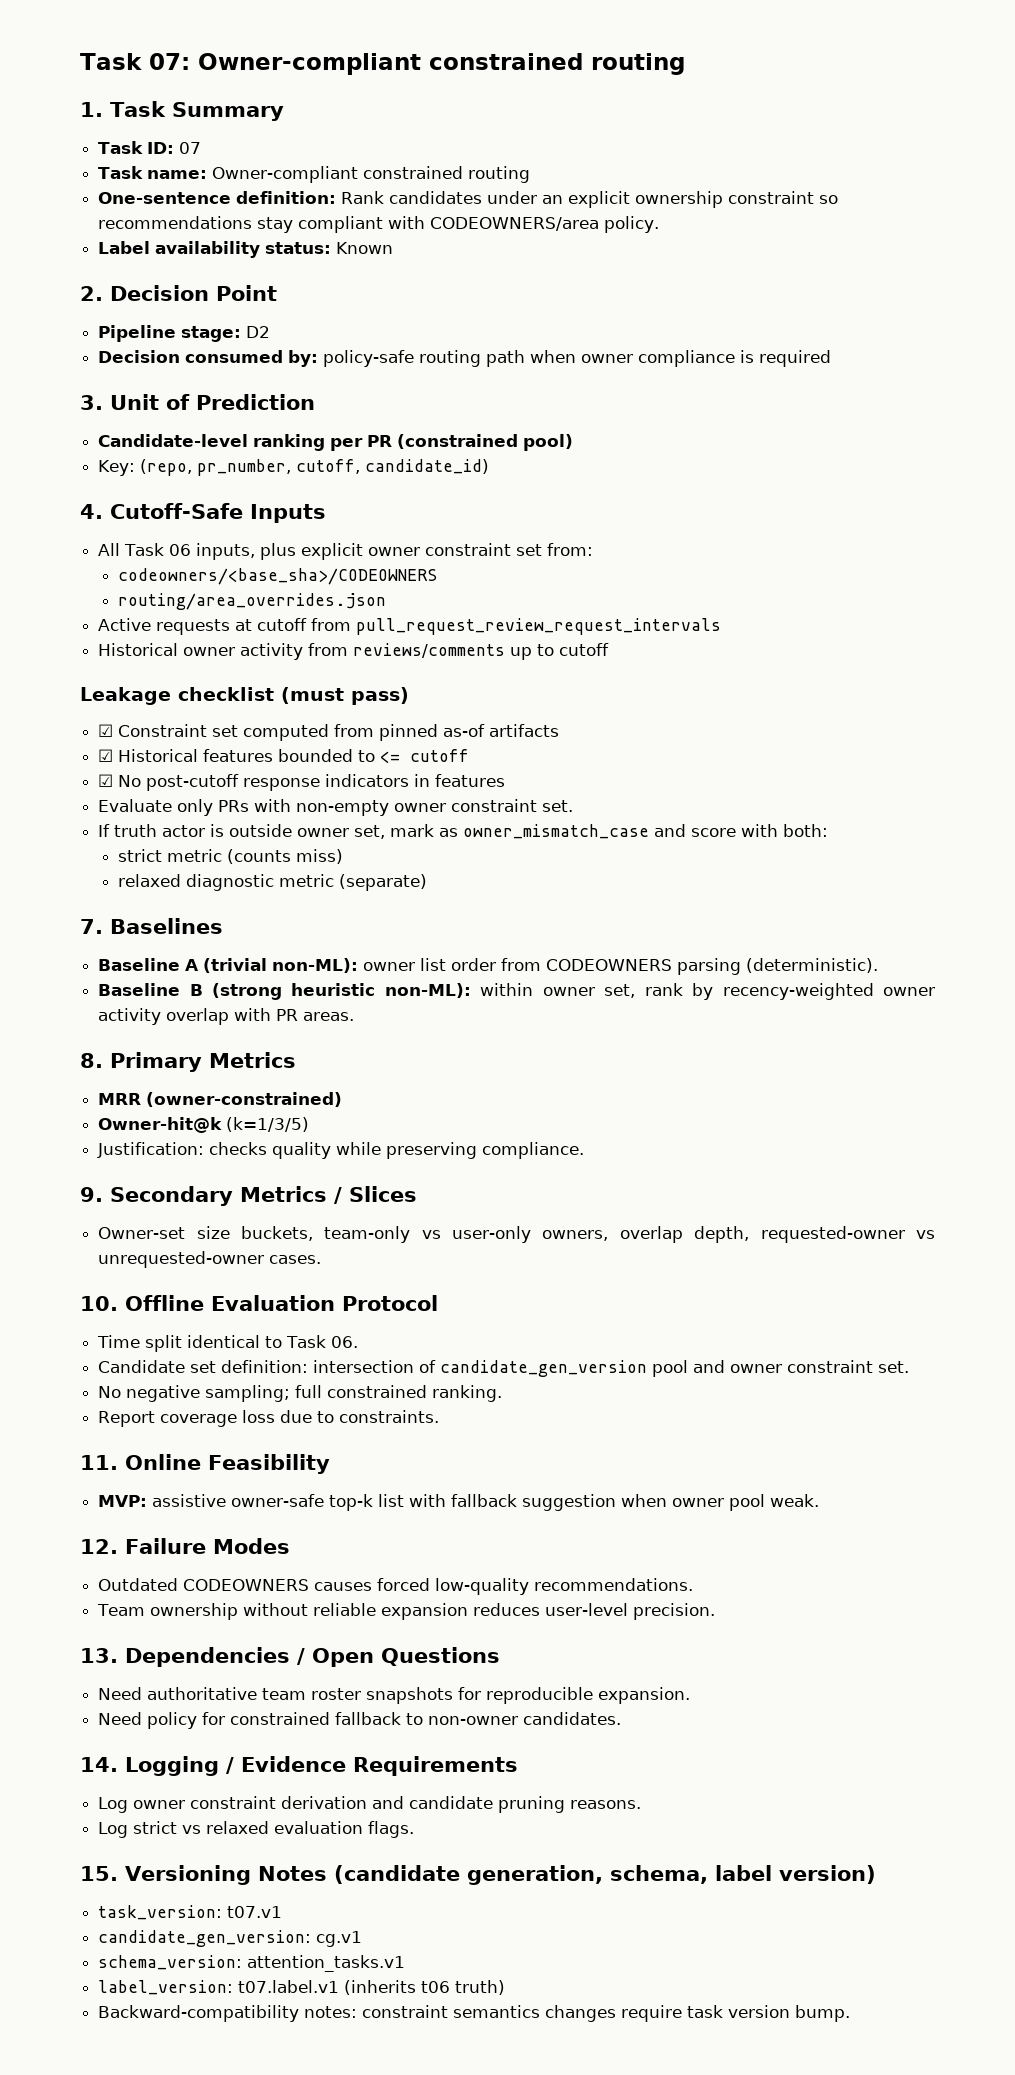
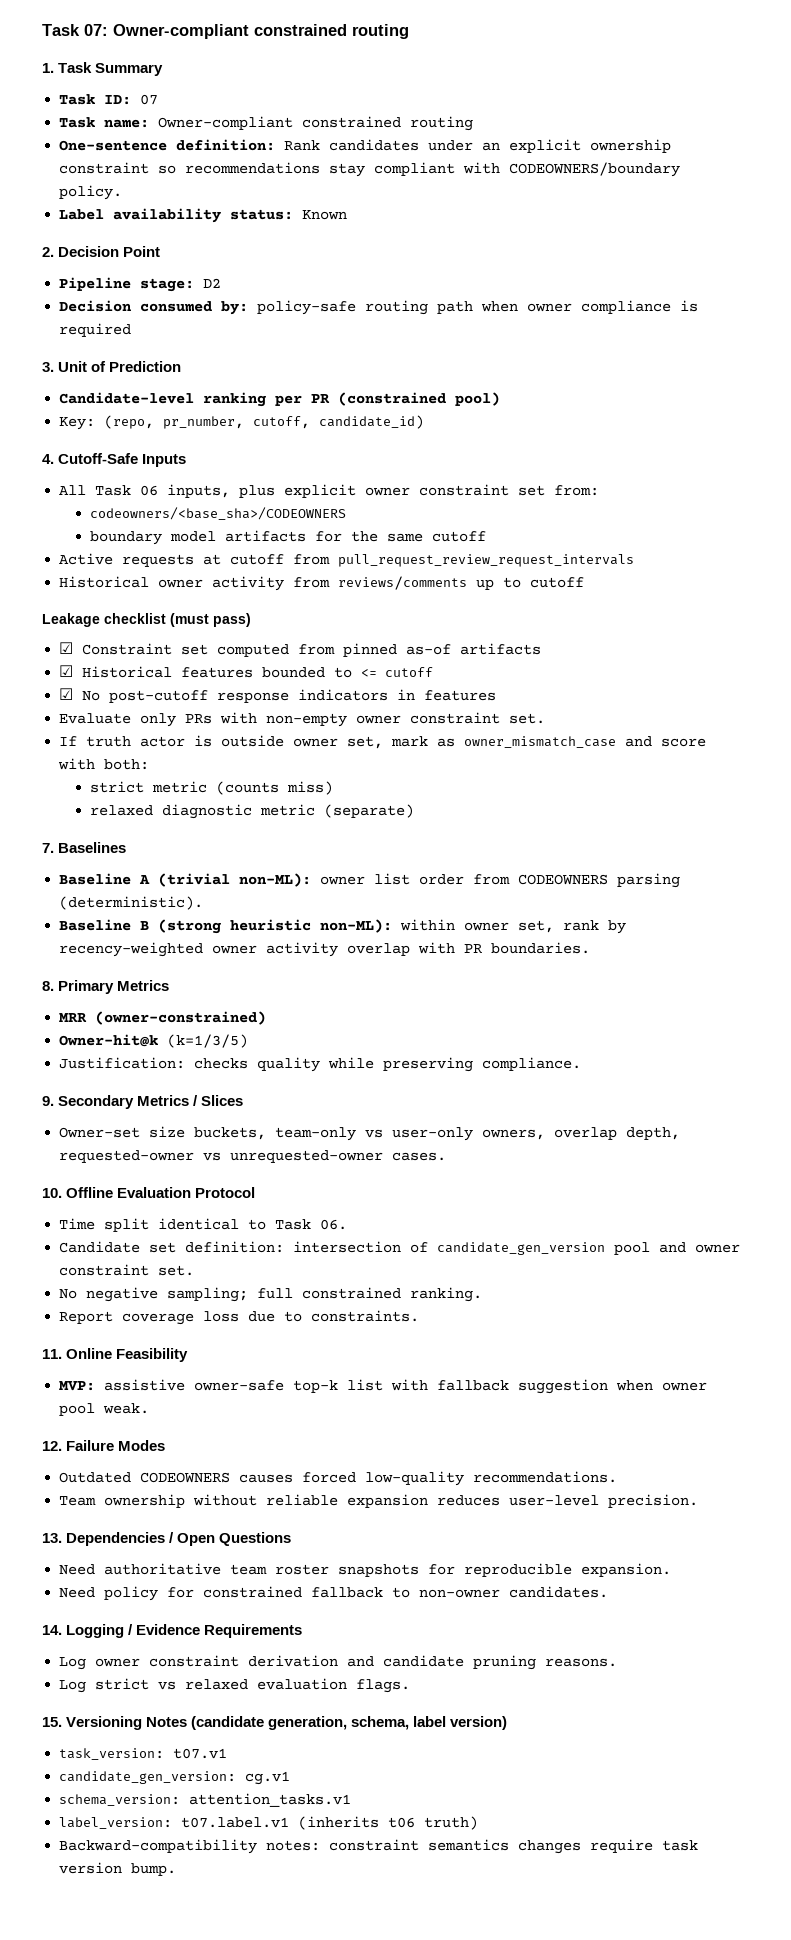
- One-sentence definition: Rank candidates under an explicit ownership constraint so recommendations stay compliant with CODEOWNERS/area policy.
+ One-sentence definition: Rank candidates under an explicit ownership constraint so recommendations stay compliant with CODEOWNERS/boundary policy.
- routing/area_overrides.json
+ boundary model artifacts for the same cutoff
- Baseline B (strong heuristic non-ML): within owner set, rank by recency-weighted owner activity overlap with PR areas.
+ Baseline B (strong heuristic non-ML): within owner set, rank by recency-weighted owner activity overlap with PR boundaries.

